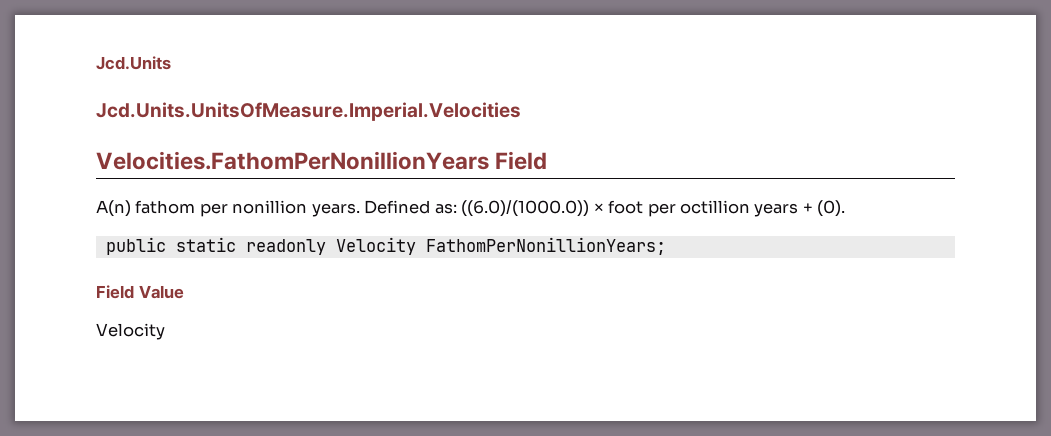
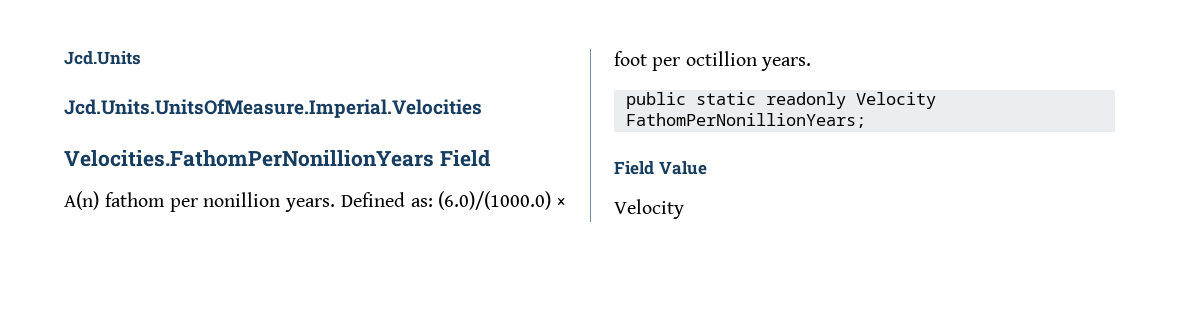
- Defined as: ((6.0)/(1000.0)) × foot per octillion years + (0).
+ Defined as: (6.0)/(1000.0) × foot per octillion years.

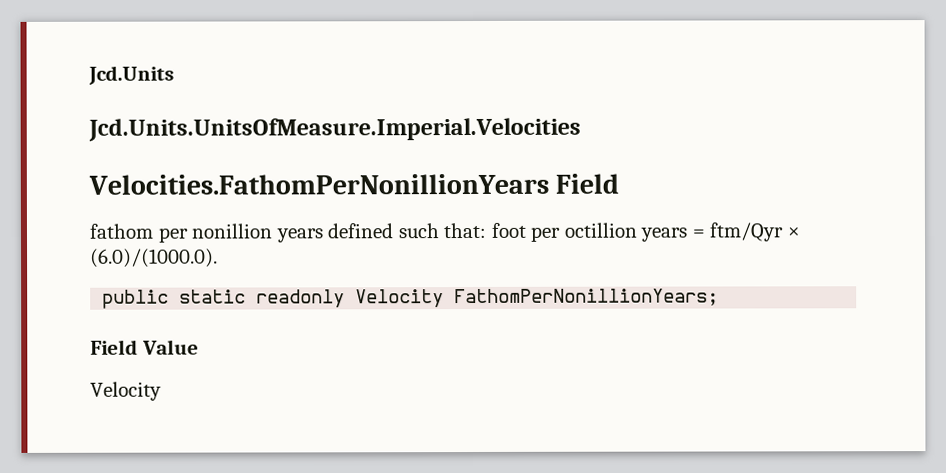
- A(n) fathom per nonillion years. Defined as: (6.0)/(1000.0) × foot per octillion years.
+ fathom per nonillion years defined such that: foot per octillion years = ftm/Qyr × (6.0)/(1000.0).

